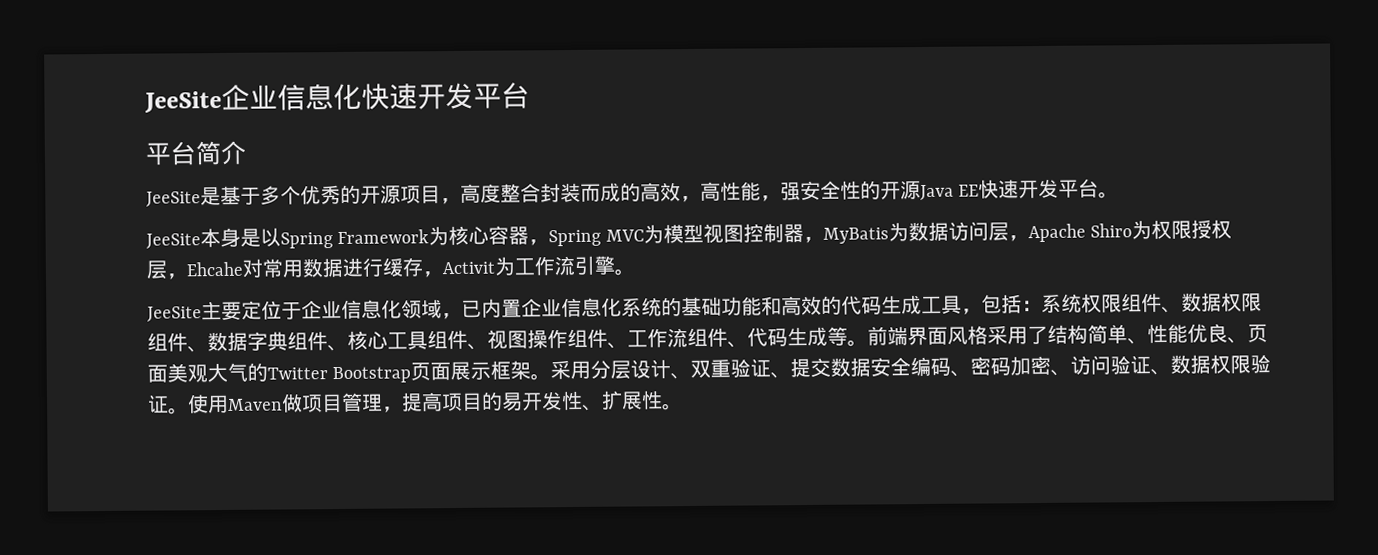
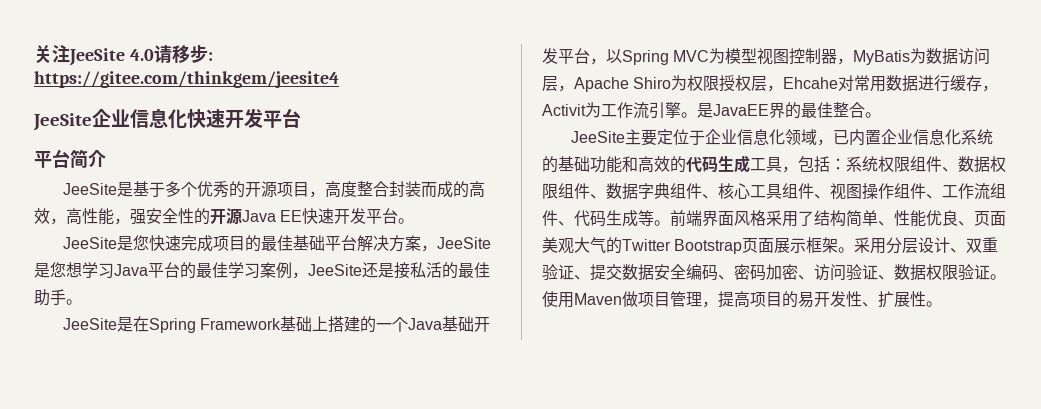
+ 关注JeeSite 4.0请移步: https://gitee.com/thinkgem/jeesite4
- JeeSite本身是以Spring Framework为核心容器，Spring MVC为模型视图控制器，MyBatis为数据访问层，Apache Shiro为权限授权层，Ehcahe对常用数据进行缓存，Activit为工作流引擎。
+ JeeSite是您快速完成项目的最佳基础平台解决方案，JeeSite是您想学习Java平台的最佳学习案例，JeeSite还是接私活的最佳助手。
+ JeeSite是在Spring Framework基础上搭建的一个Java基础开发平台，以Spring MVC为模型视图控制器，MyBatis为数据访问层，Apache Shiro为权限授权层，Ehcahe对常用数据进行缓存，Activit为工作流引擎。是JavaEE界的最佳整合。

